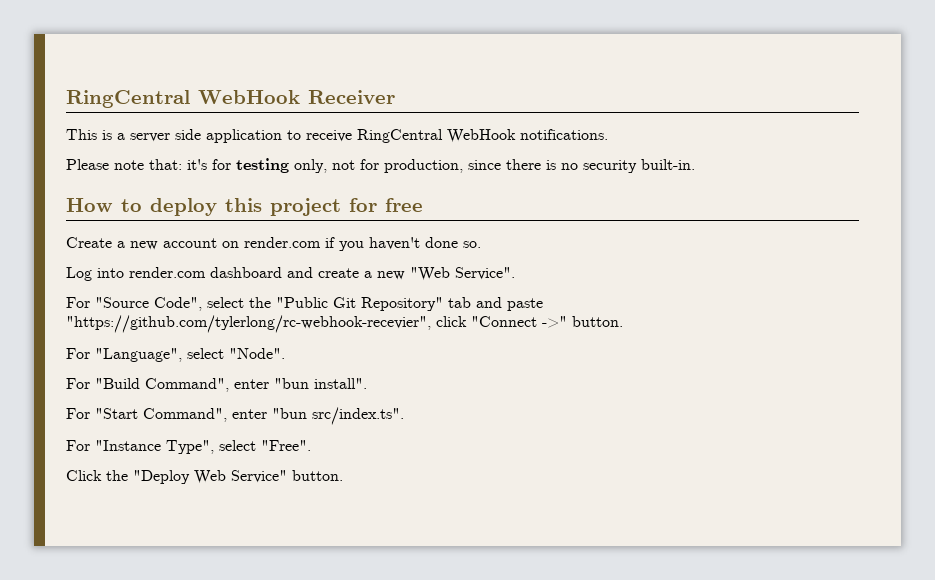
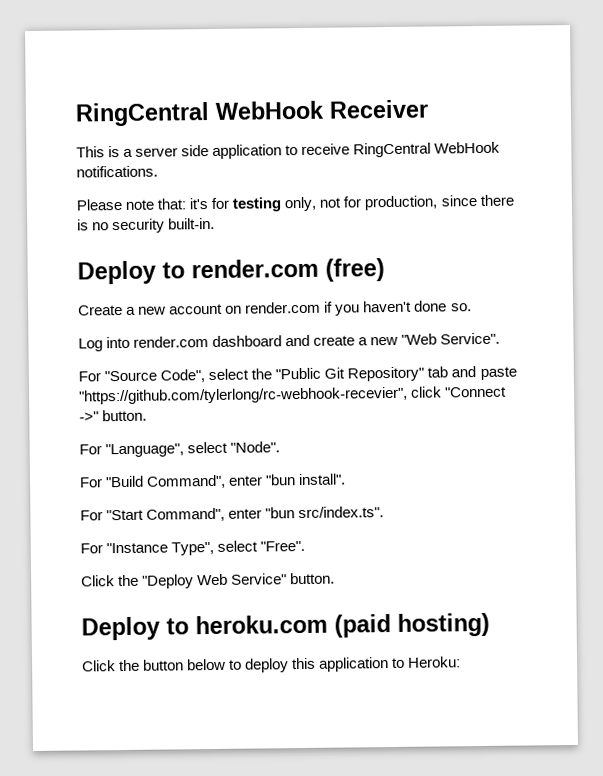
- How to deploy this project for free
+ Deploy to render.com (free)
+ Deploy to heroku.com (paid hosting)
+ Click the button below to deploy this application to Heroku:

